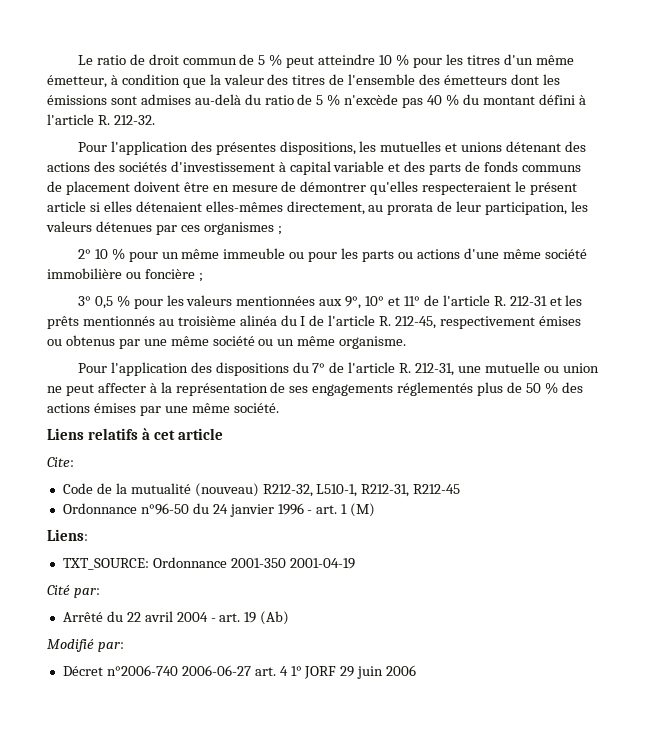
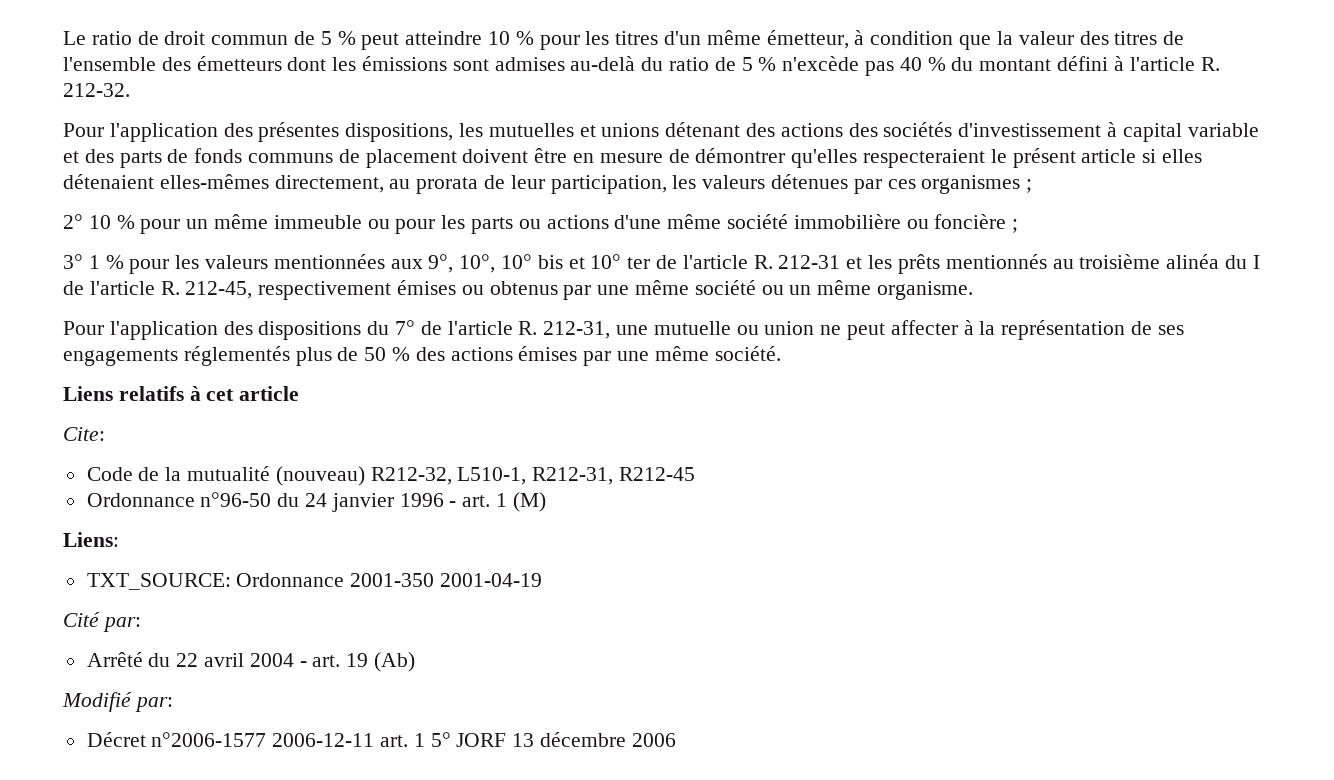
- 3° 0,5 % pour les valeurs mentionnées aux 9°, 10° et 11° de l'article R. 212-31 et les prêts mentionnés au troisième alinéa du I de l'article R. 212-45, respectivement émises ou obtenus par une même société ou un même organisme.
+ 3° 1 % pour les valeurs mentionnées aux 9°, 10°, 10° bis et 10° ter de l'article R. 212-31 et les prêts mentionnés au troisième alinéa du I de l'article R. 212-45, respectivement émises ou obtenus par une même société ou un même organisme.
- Décret n°2006-740 2006-06-27 art. 4 1° JORF 29 juin 2006
+ Décret n°2006-1577 2006-12-11 art. 1 5° JORF 13 décembre 2006

